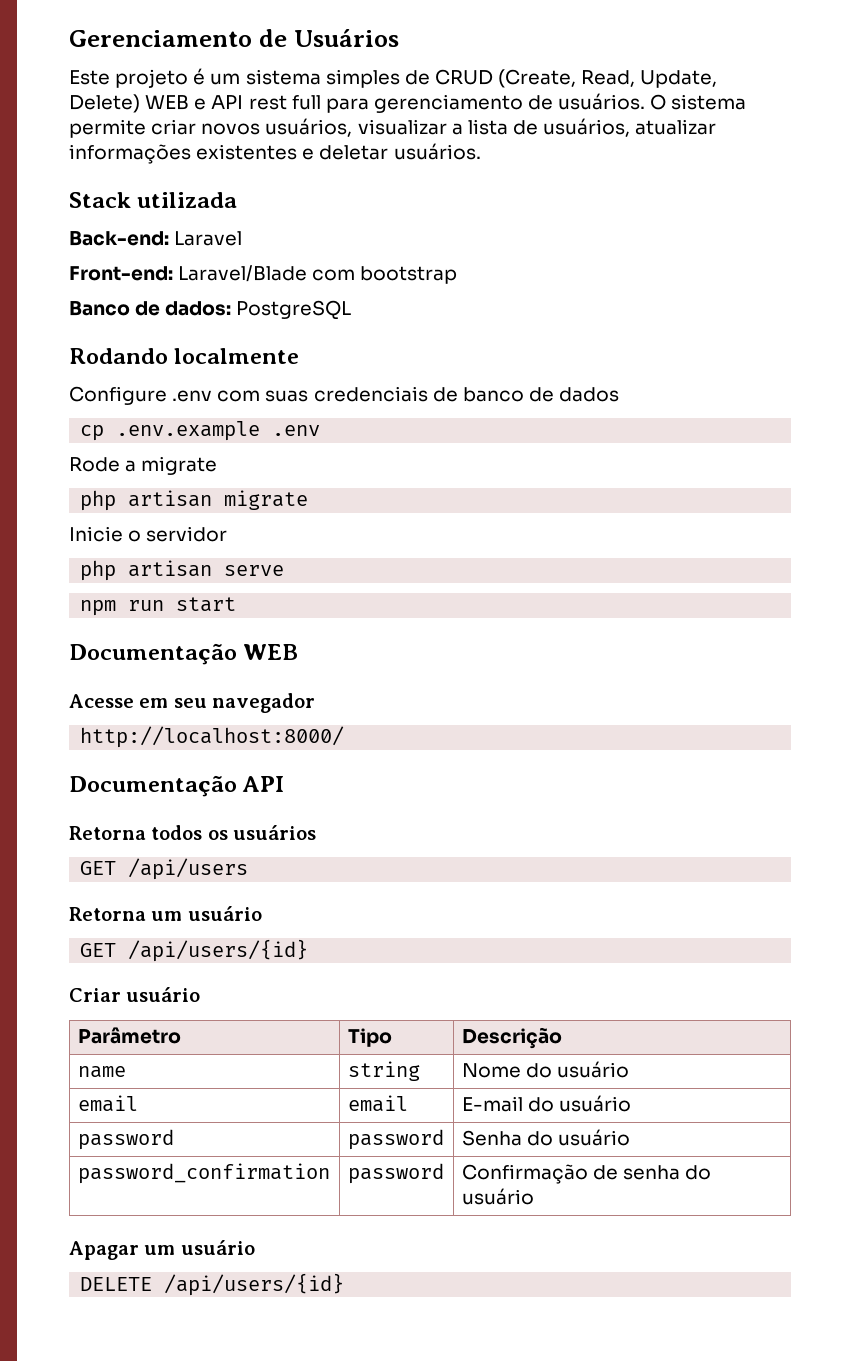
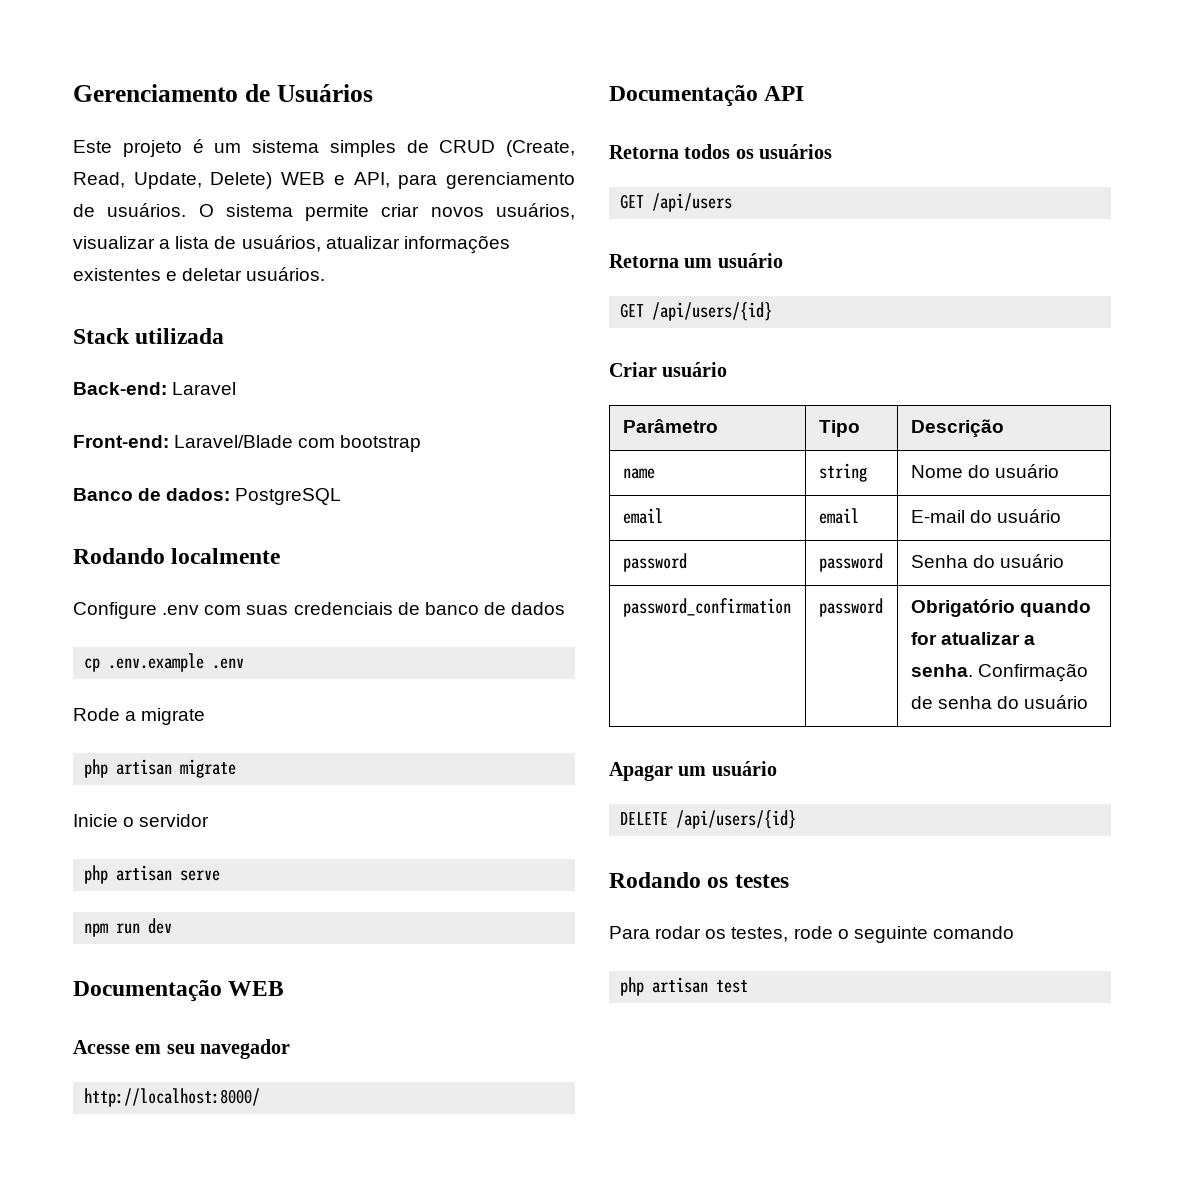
- Este projeto é um sistema simples de CRUD (Create, Read, Update, Delete) WEB e API rest full para gerenciamento de usuários.
+ Este projeto é um sistema simples de CRUD (Create, Read, Update, Delete) WEB e API, para gerenciamento de usuários.
- npm run start
+ npm run dev
- password_confirmation | password | Confirmação de senha do usuário
+ password_confirmation | password | Obrigatório quando for atualizar a senha. Confirmação de senha do usuário
+ Rodando os testes
+ Para rodar os testes, rode o seguinte comando
+ php artisan test

